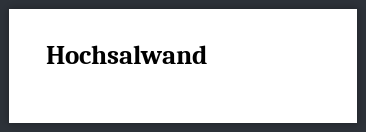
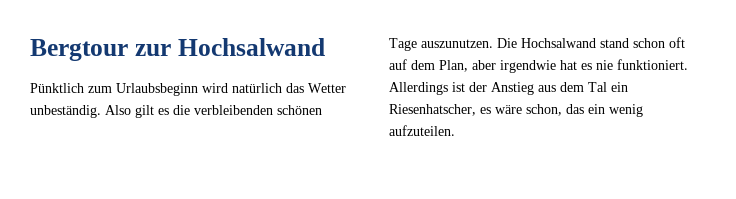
- Hochsalwand
+ Bergtour zur Hochsalwand
+ Pünktlich zum Urlaubsbeginn wird natürlich das Wetter unbeständig. Also gilt es die verbleibenden schönen Tage auszunutzen. Die Hochsalwand stand schon oft auf dem Plan, aber irgendwie hat es nie funktioniert. Allerdings ist der Anstieg aus dem Tal ein Riesenhatscher, es wäre schon, das ein wenig aufzuteilen.

